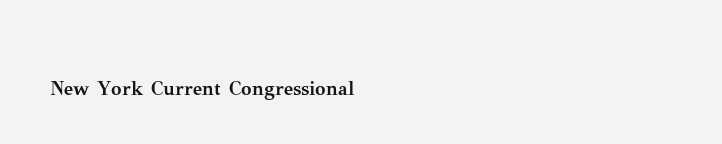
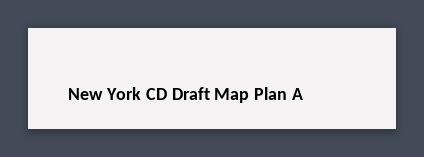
- New York Current Congressional
+ New York CD Draft Map Plan A

